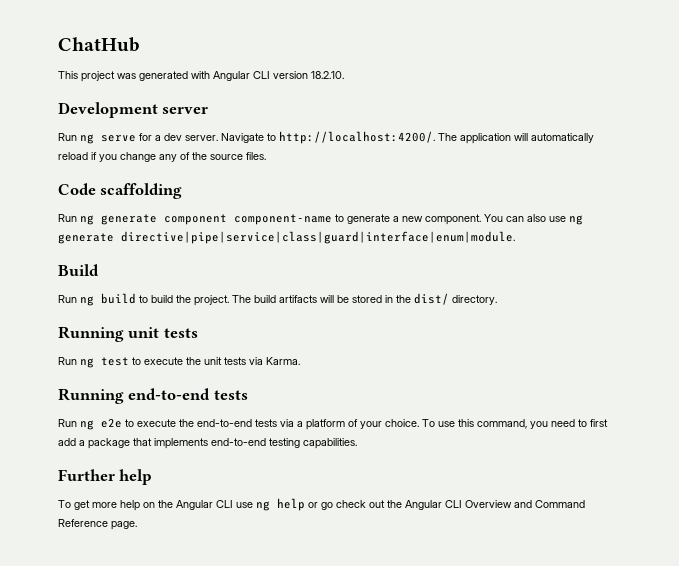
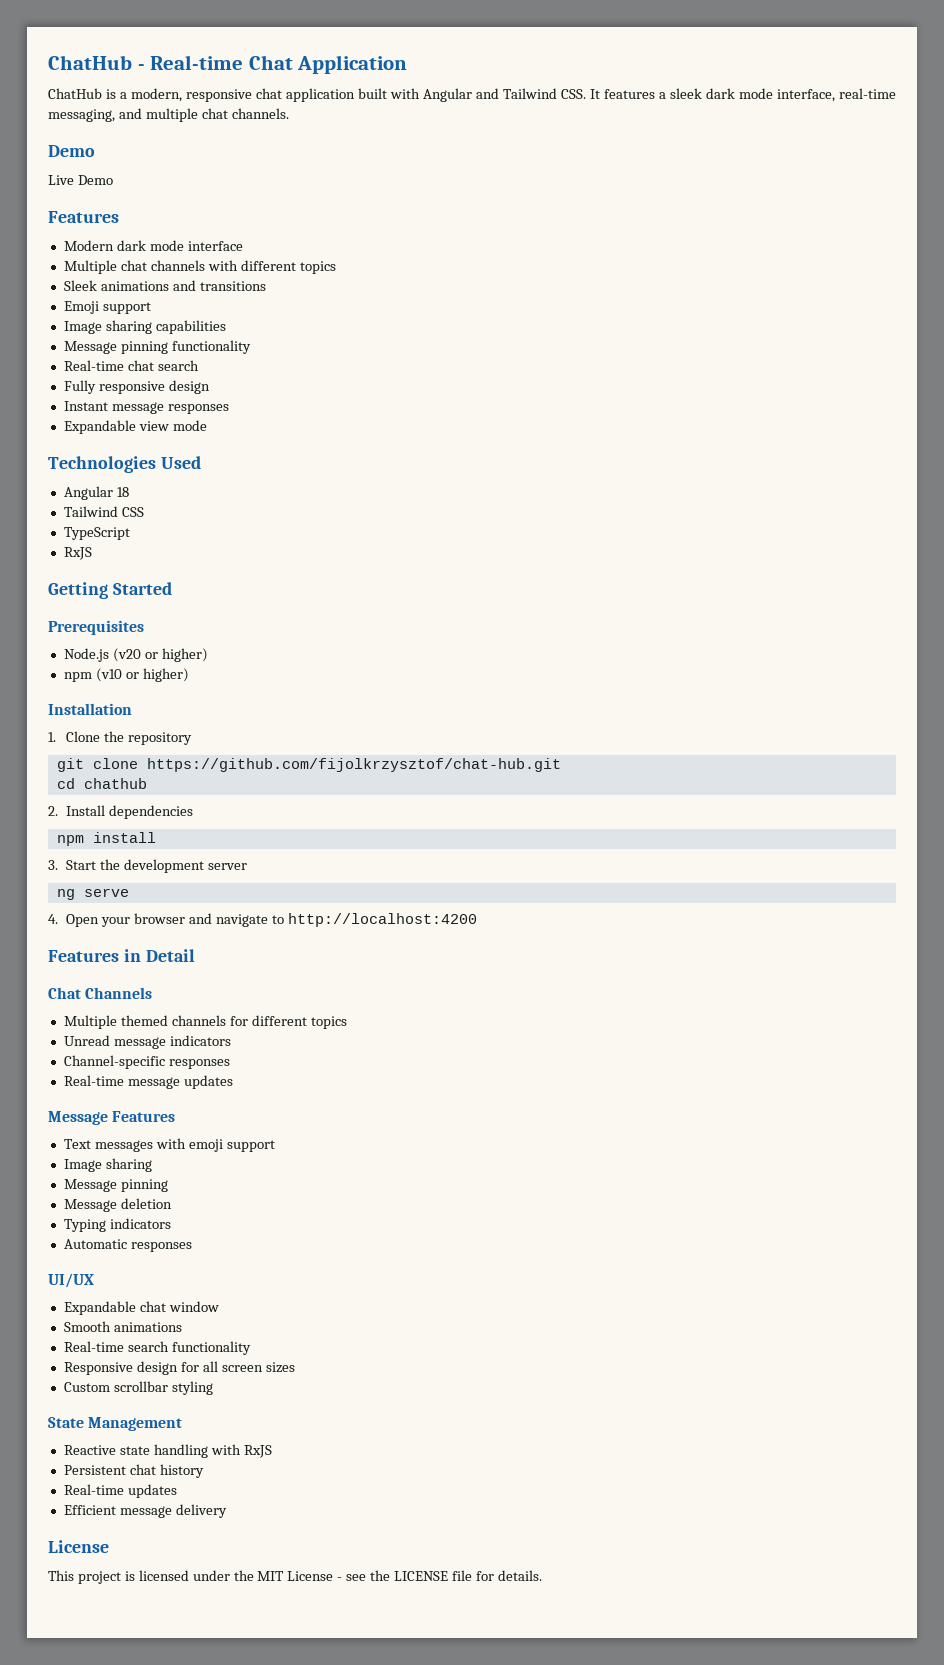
- ChatHub
- This project was generated with Angular CLI version 18.2.10.
- Development server
- Run ng serve for a dev server. Navigate to http://localhost:4200/. The application will automatically reload if you change any of the source files.
- Code scaffolding
- Run ng generate component component-name to generate a new component. You can also use ng generate directive|pipe|service|class|guard|interface|enum|module.
- Build
- Run ng build to build the project. The build artifacts will be stored in the dist/ directory.
- Running unit tests
- Run ng test to execute the unit tests via Karma.
- Running end-to-end tests
- Run ng e2e to execute the end-to-end tests via a platform of your choice. To use this command, you need to first add a package that implements end-to-end testing capabilities.
- Further help
- To get more help on the Angular CLI use ng help or go check out the Angular CLI Overview and Command Reference page.
+ ChatHub - Real-time Chat Application
+ ChatHub is a modern, responsive chat application built with Angular and Tailwind CSS. It features a sleek dark mode interface, real-time messaging, and multiple chat channels.
+ Demo
+ Live Demo
+ Features
+ Modern dark mode interface
+ Multiple chat channels with different topics
+ Sleek animations and transitions
+ Emoji support
+ Image sharing capabilities
+ Message pinning functionality
+ Real-time chat search
+ Fully responsive design
+ Instant message responses
+ Expandable view mode
+ Technologies Used
+ Angular 18
+ Tailwind CSS
+ TypeScript
+ RxJS
+ Getting Started
+ Prerequisites
+ Node.js (v20 or higher)
+ npm (v10 or higher)
+ Installation
+ 1. Clone the repository
+ git clone https://github.com/fijolkrzysztof/chat-hub.git
+ cd chathub
+ 2. Install dependencies
+ npm install
+ 3. Start the development server
+ ng serve
+ 4. Open your browser and navigate to http://localhost:4200
+ Features in Detail
+ Chat Channels
+ Multiple themed channels for different topics
+ Unread message indicators
+ Channel-specific responses
+ Real-time message updates
+ Message Features
+ Text messages with emoji support
+ Image sharing
+ Message pinning
+ Message deletion
+ Typing indicators
+ Automatic responses
+ UI/UX
+ Expandable chat window
+ Smooth animations
+ Real-time search functionality
+ Responsive design for all screen sizes
+ Custom scrollbar styling
+ State Management
+ Reactive state handling with RxJS
+ Persistent chat history
+ Real-time updates
+ Efficient message delivery
+ License
+ This project is licensed under the MIT License - see the LICENSE file for details.

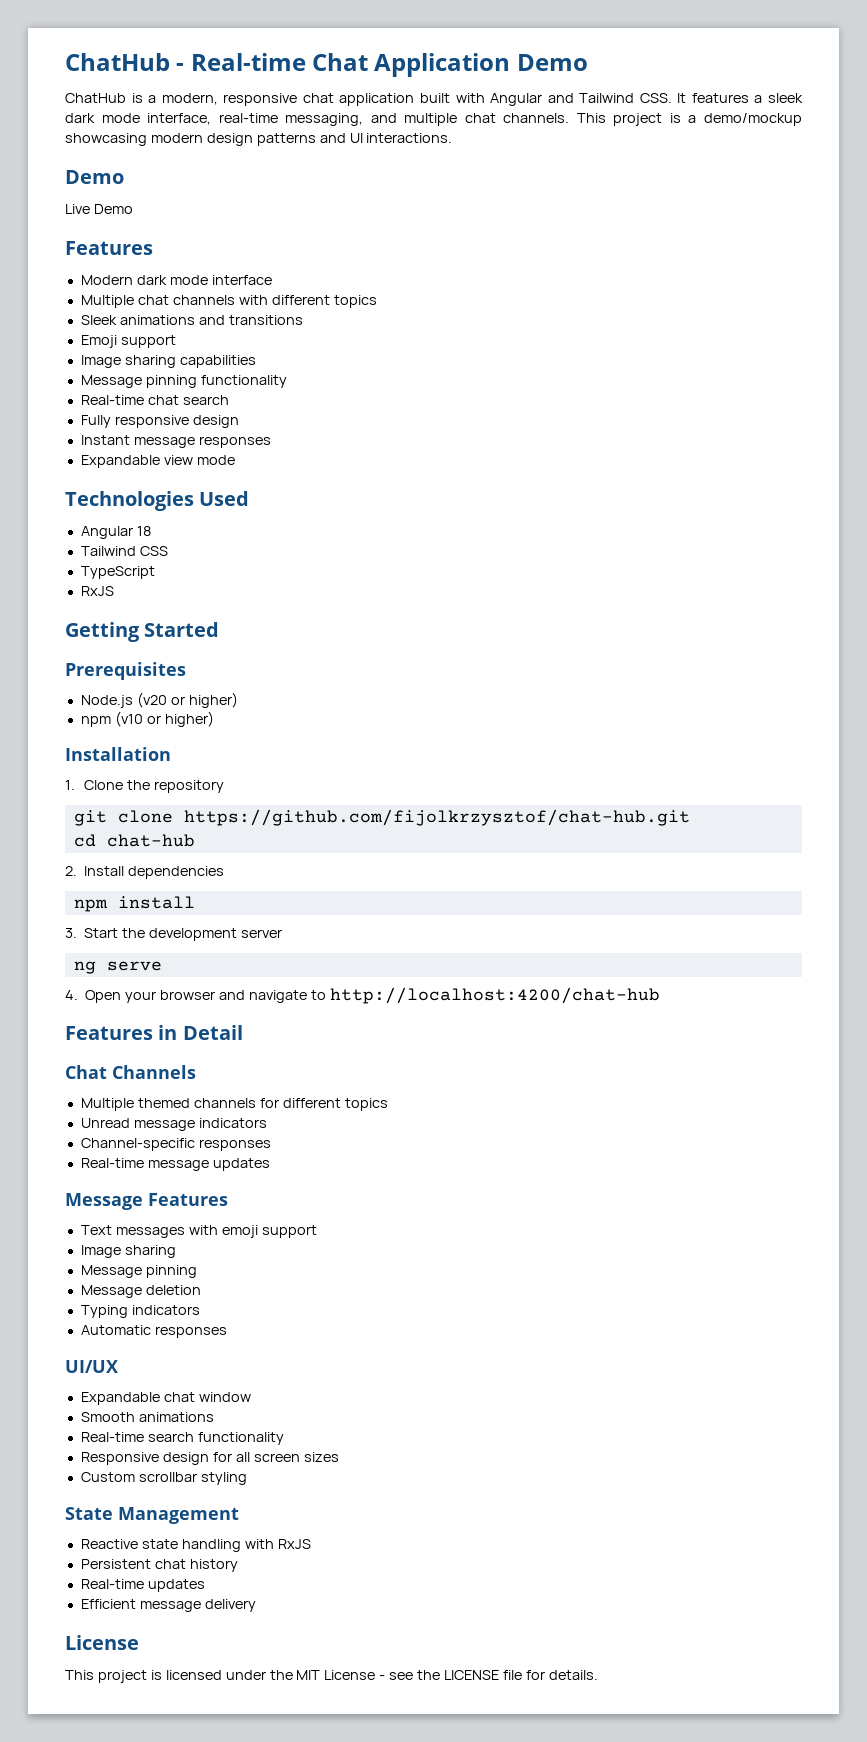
- ChatHub - Real-time Chat Application
+ ChatHub - Real-time Chat Application Demo
+ This project is a demo/mockup showcasing modern design patterns and UI interactions.
- cd chathub
+ cd chat-hub
- 4. Open your browser and navigate to http://localhost:4200
+ 4. Open your browser and navigate to http://localhost:4200/chat-hub

